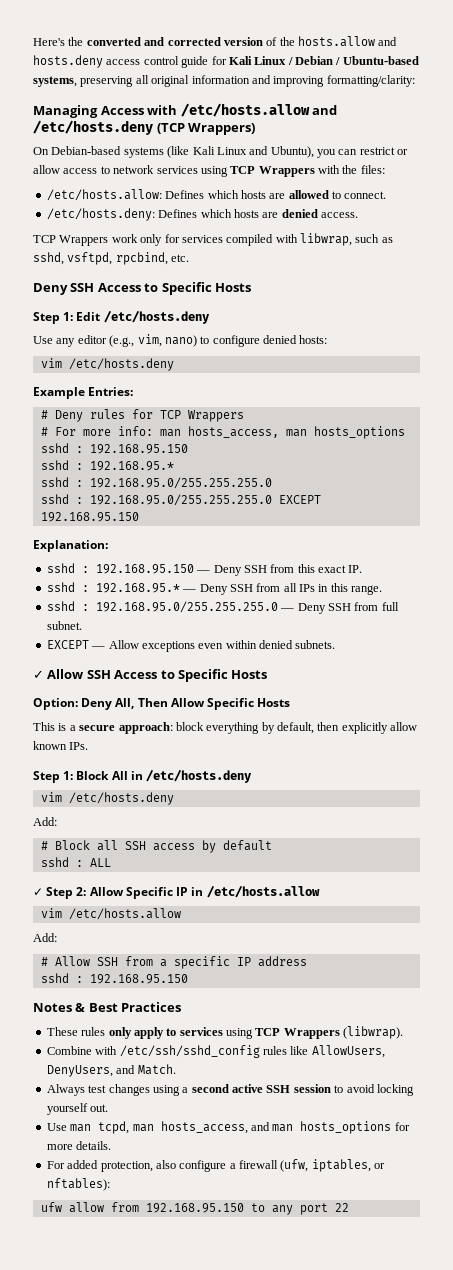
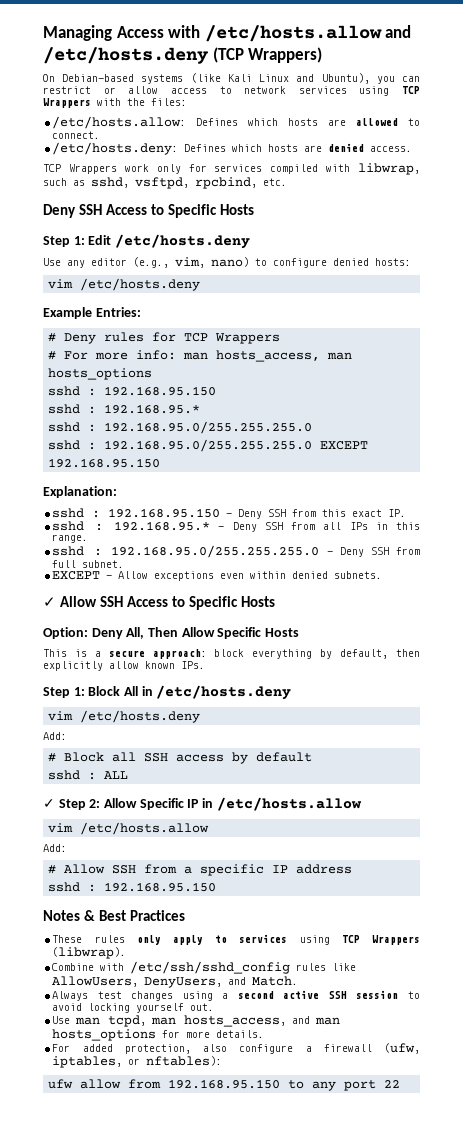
- Here's the converted and corrected version of the hosts.allow and hosts.deny access control guide for Kali Linux / Debian / Ubuntu-based systems, preserving all original information and improving formatting/clarity:

